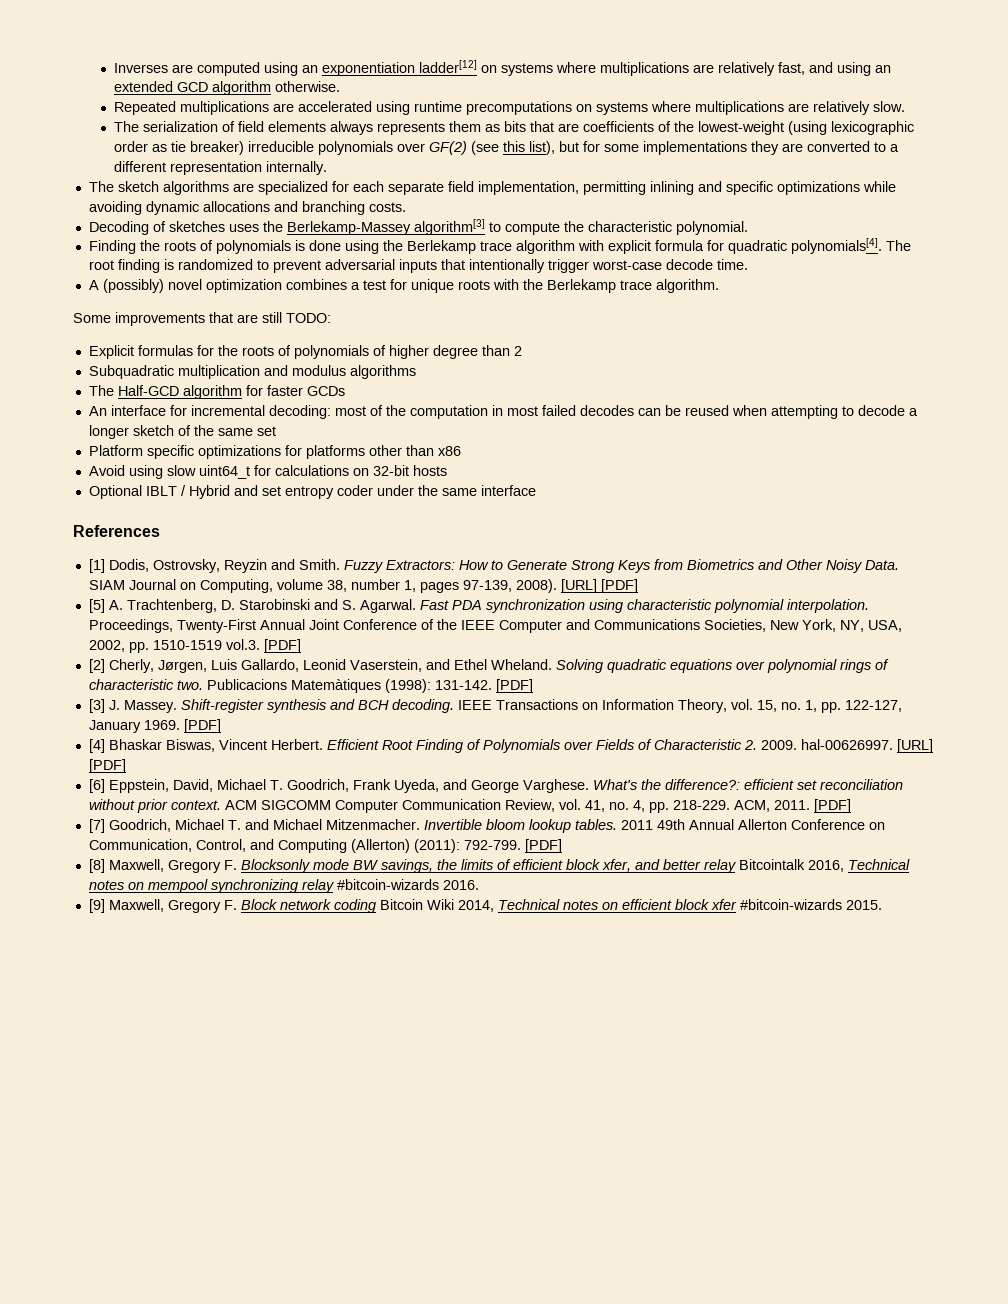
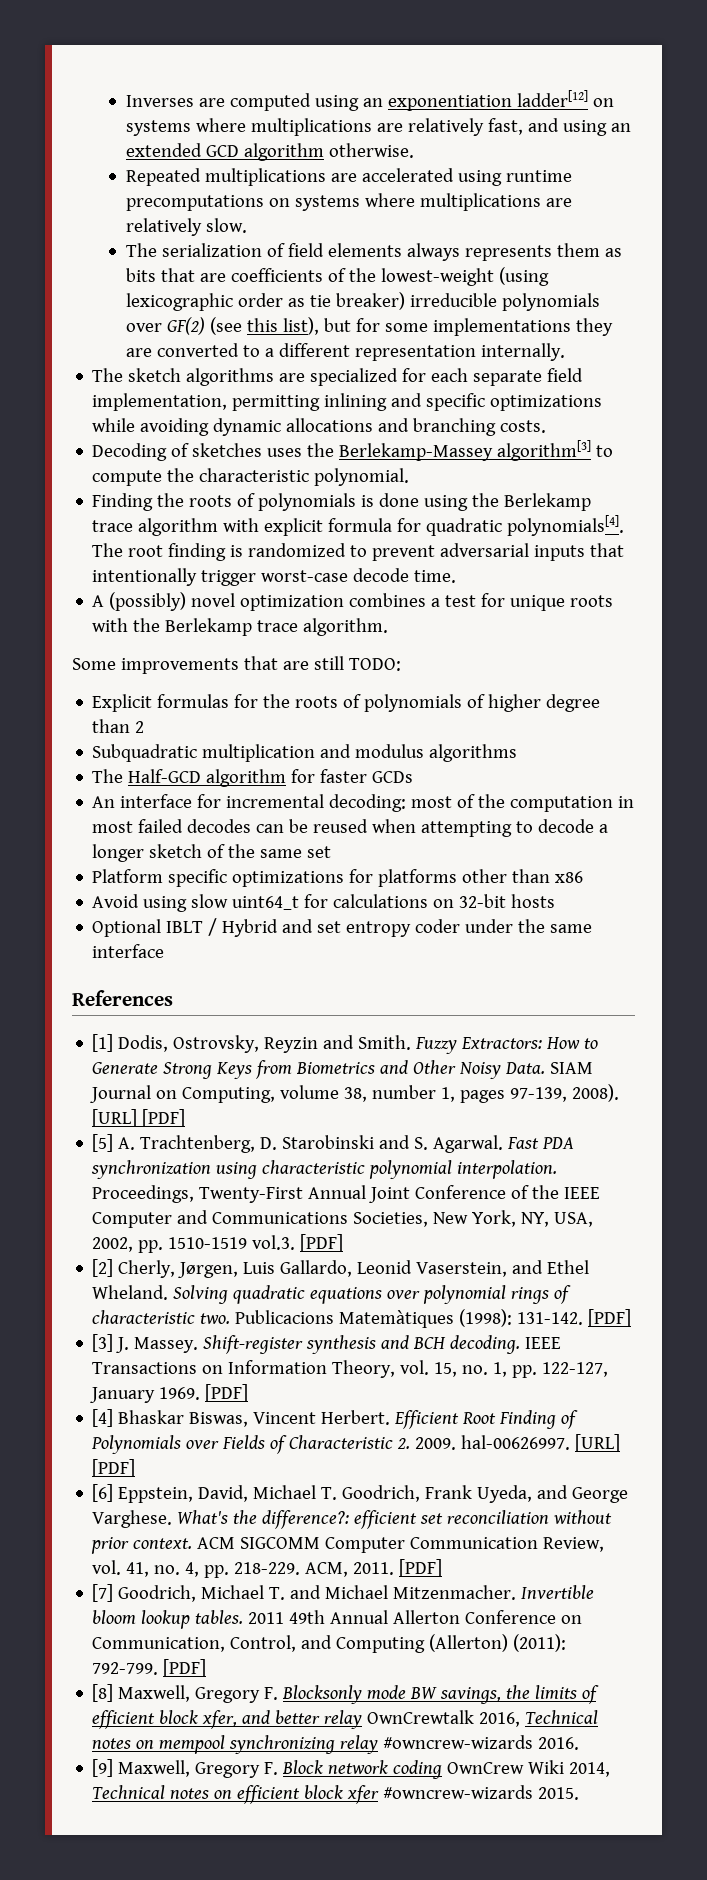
- [8] Maxwell, Gregory F. Blocksonly mode BW savings, the limits of efficient block xfer, and better relay Bitcointalk 2016, Technical notes on mempool synchronizing relay #bitcoin-wizards 2016.
+ [8] Maxwell, Gregory F. Blocksonly mode BW savings, the limits of efficient block xfer, and better relay OwnCrewtalk 2016, Technical notes on mempool synchronizing relay #owncrew-wizards 2016.
- [9] Maxwell, Gregory F. Block network coding Bitcoin Wiki 2014, Technical notes on efficient block xfer #bitcoin-wizards 2015.
+ [9] Maxwell, Gregory F. Block network coding OwnCrew Wiki 2014, Technical notes on efficient block xfer #owncrew-wizards 2015.

